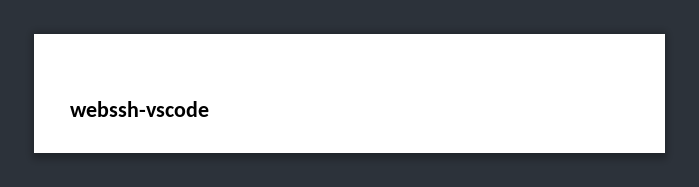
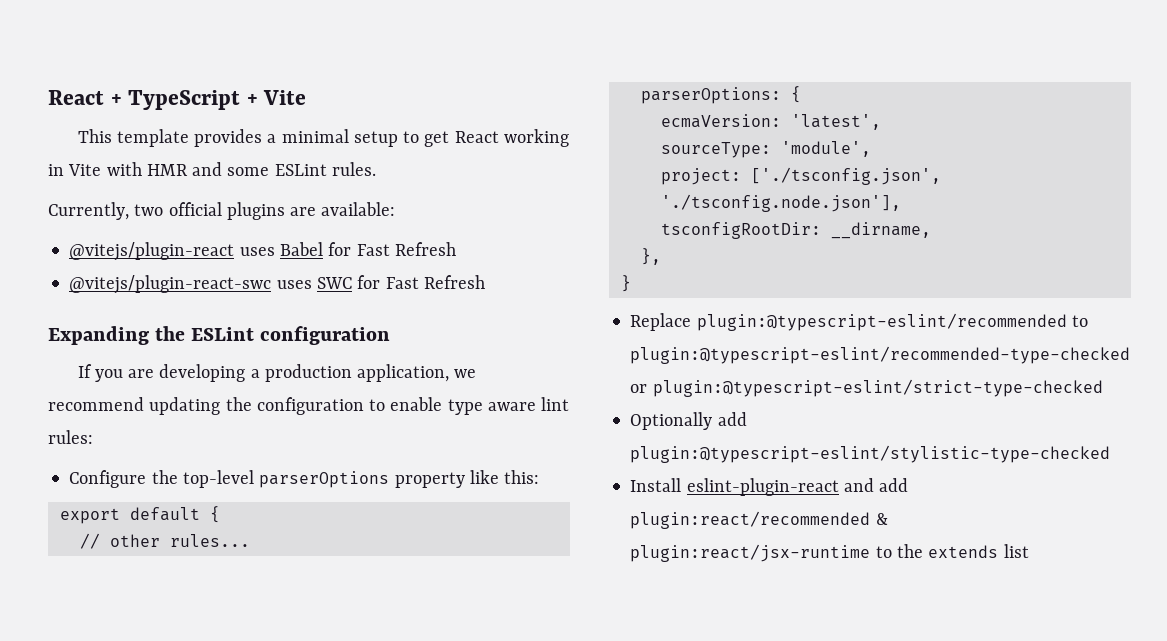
- webssh-vscode
+ React + TypeScript + Vite
+ This template provides a minimal setup to get React working in Vite with HMR and some ESLint rules.
+ Currently, two official plugins are available:
+ @vitejs/plugin-react uses Babel for Fast Refresh
+ @vitejs/plugin-react-swc uses SWC for Fast Refresh
+ Expanding the ESLint configuration
+ If you are developing a production application, we recommend updating the configuration to enable type aware lint rules:
+ Configure the top-level parserOptions property like this:
+ export default {
+ // other rules...
+ parserOptions: {
+ ecmaVersion: 'latest',
+ sourceType: 'module',
+ project: ['./tsconfig.json', './tsconfig.node.json'],
+ tsconfigRootDir: __dirname,
+ },
+ }
+ Replace plugin:@typescript-eslint/recommended to plugin:@typescript-eslint/recommended-type-checked or plugin:@typescript-eslint/strict-type-checked
+ Optionally add plugin:@typescript-eslint/stylistic-type-checked
+ Install eslint-plugin-react and add plugin:react/recommended & plugin:react/jsx-runtime to the extends list

